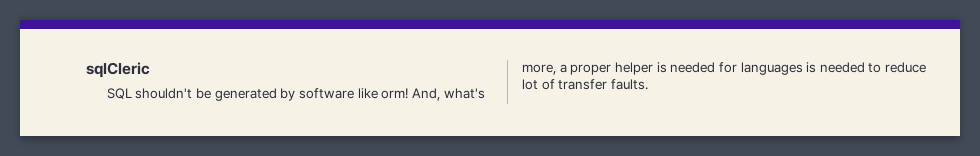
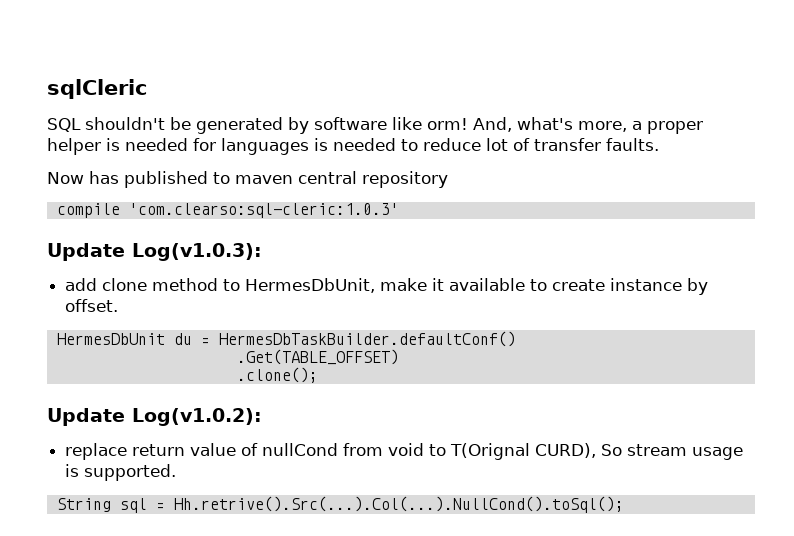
+ Now has published to maven central repository
+ compile 'com.clearso:sql-cleric:1.0.3'
+ Update Log(v1.0.3):
+ add clone method to HermesDbUnit, make it available to create instance by offset.
+ HermesDbUnit du = HermesDbTaskBuilder.defaultConf()
+ .Get(TABLE_OFFSET)
+ .clone();
+ Update Log(v1.0.2):
+ replace return value of nullCond from void to T(Orignal CURD), So stream usage is supported.
+ String sql = Hh.retrive().Src(...).Col(...).NullCond().toSql();

